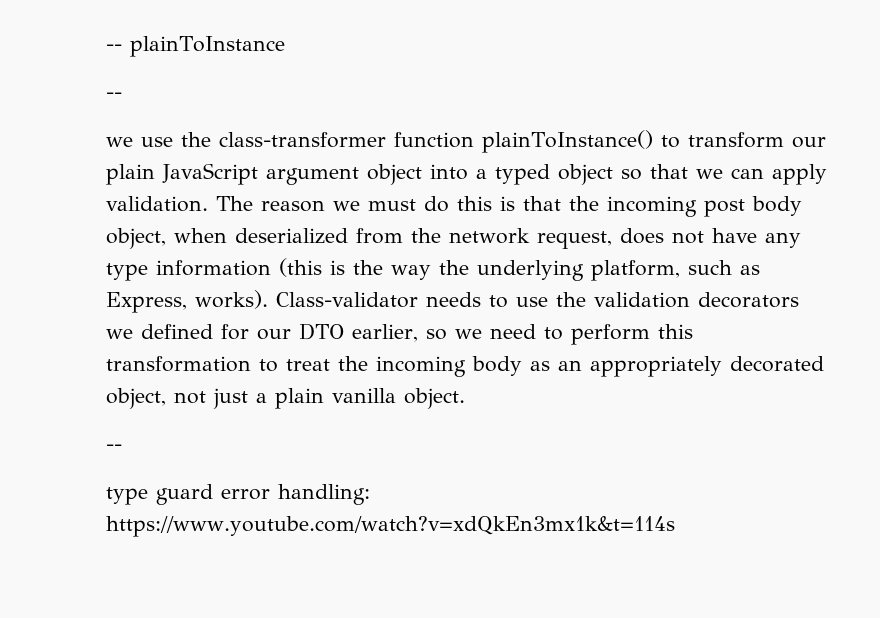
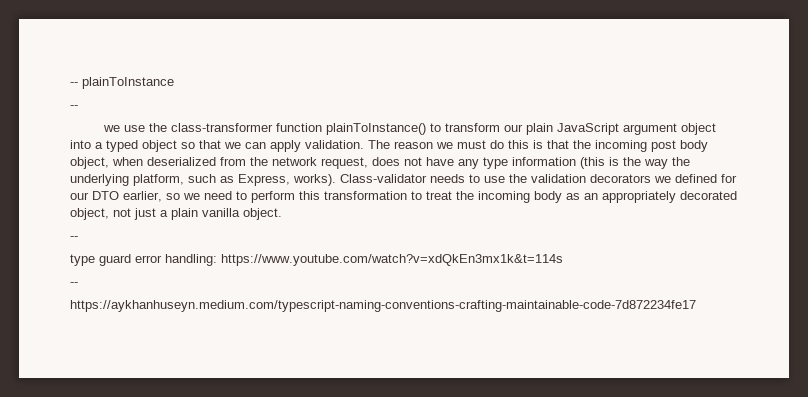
  type guard error handling: https://www.youtube.com/watch?v=xdQkEn3mx1k&t=114s
+ --
+ https://aykhanhuseyn.medium.com/typescript-naming-conventions-crafting-maintainable-code-7d872234fe17

